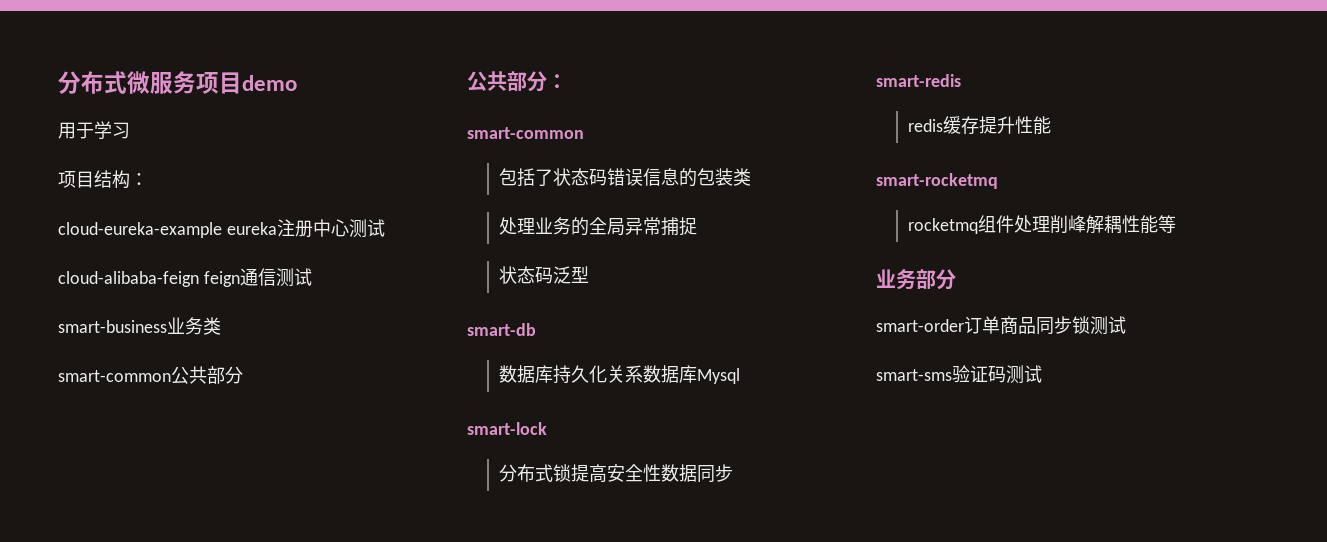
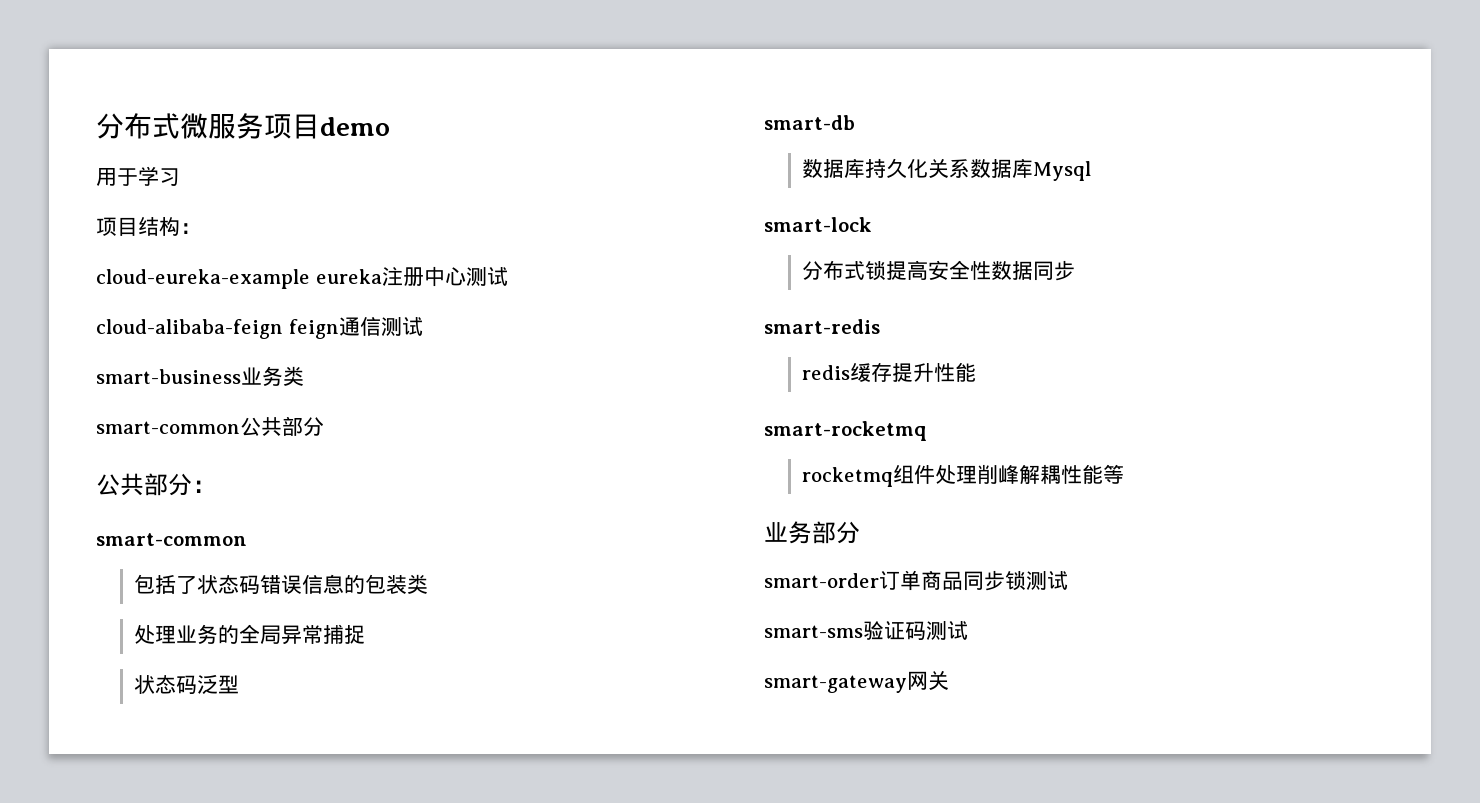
+ smart-gateway网关

